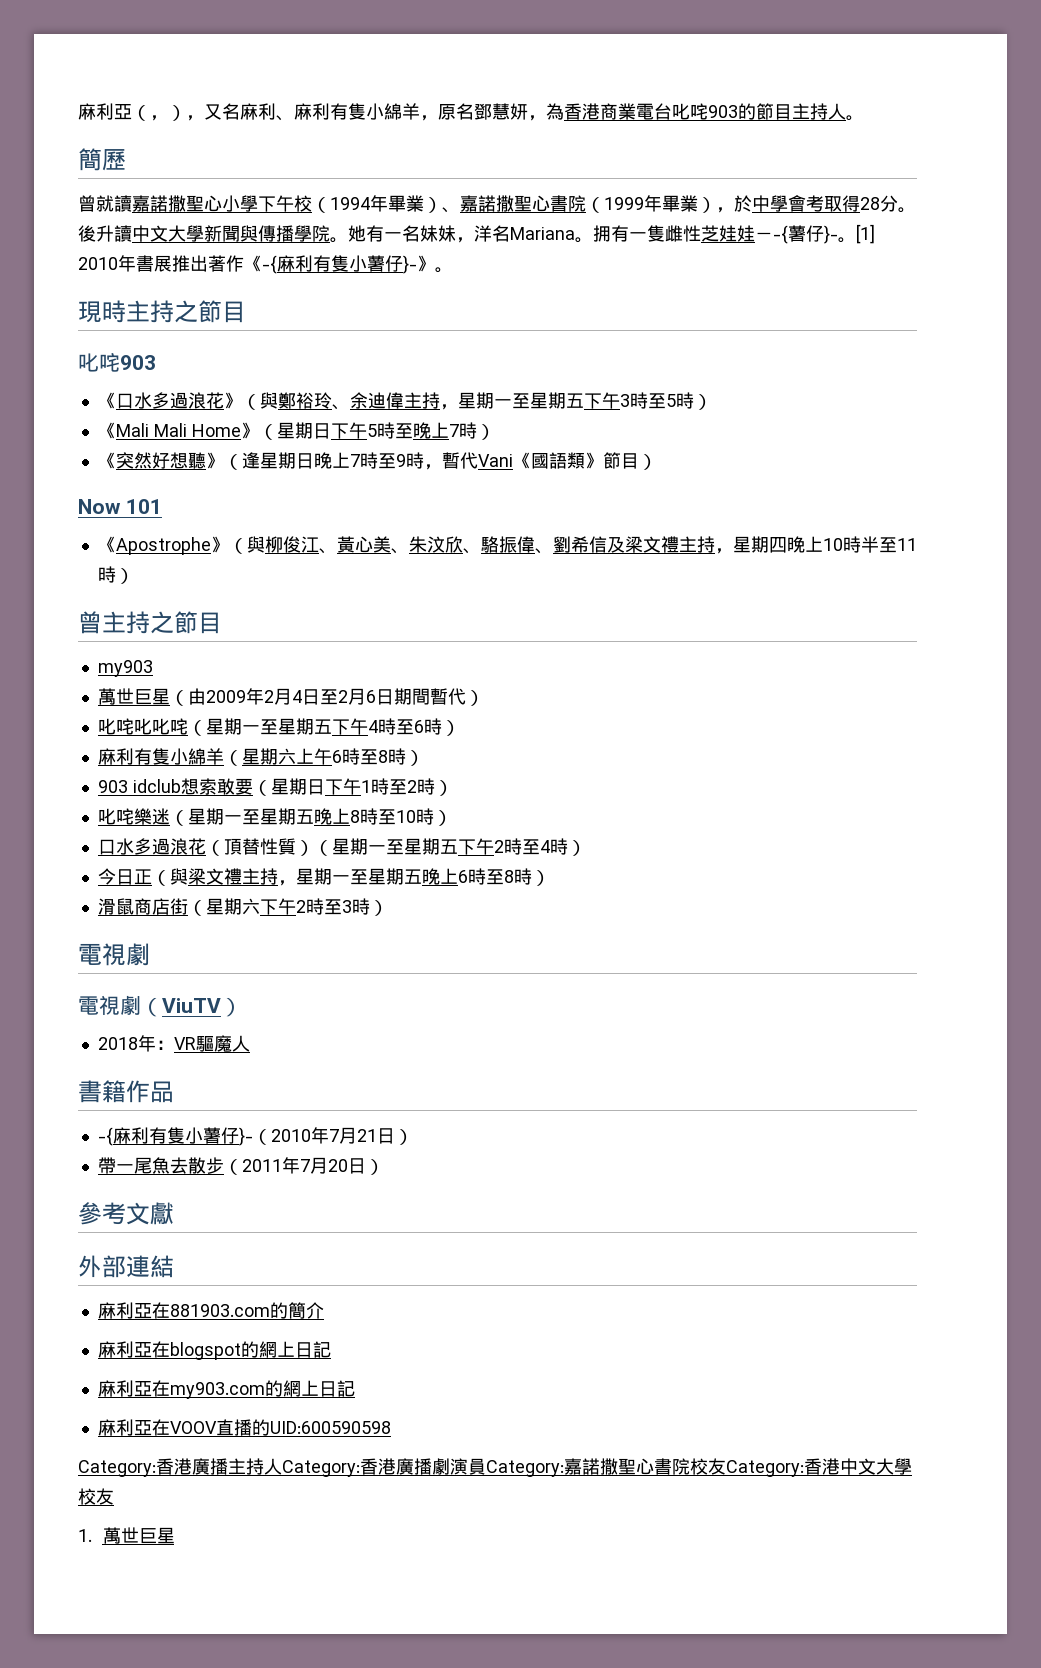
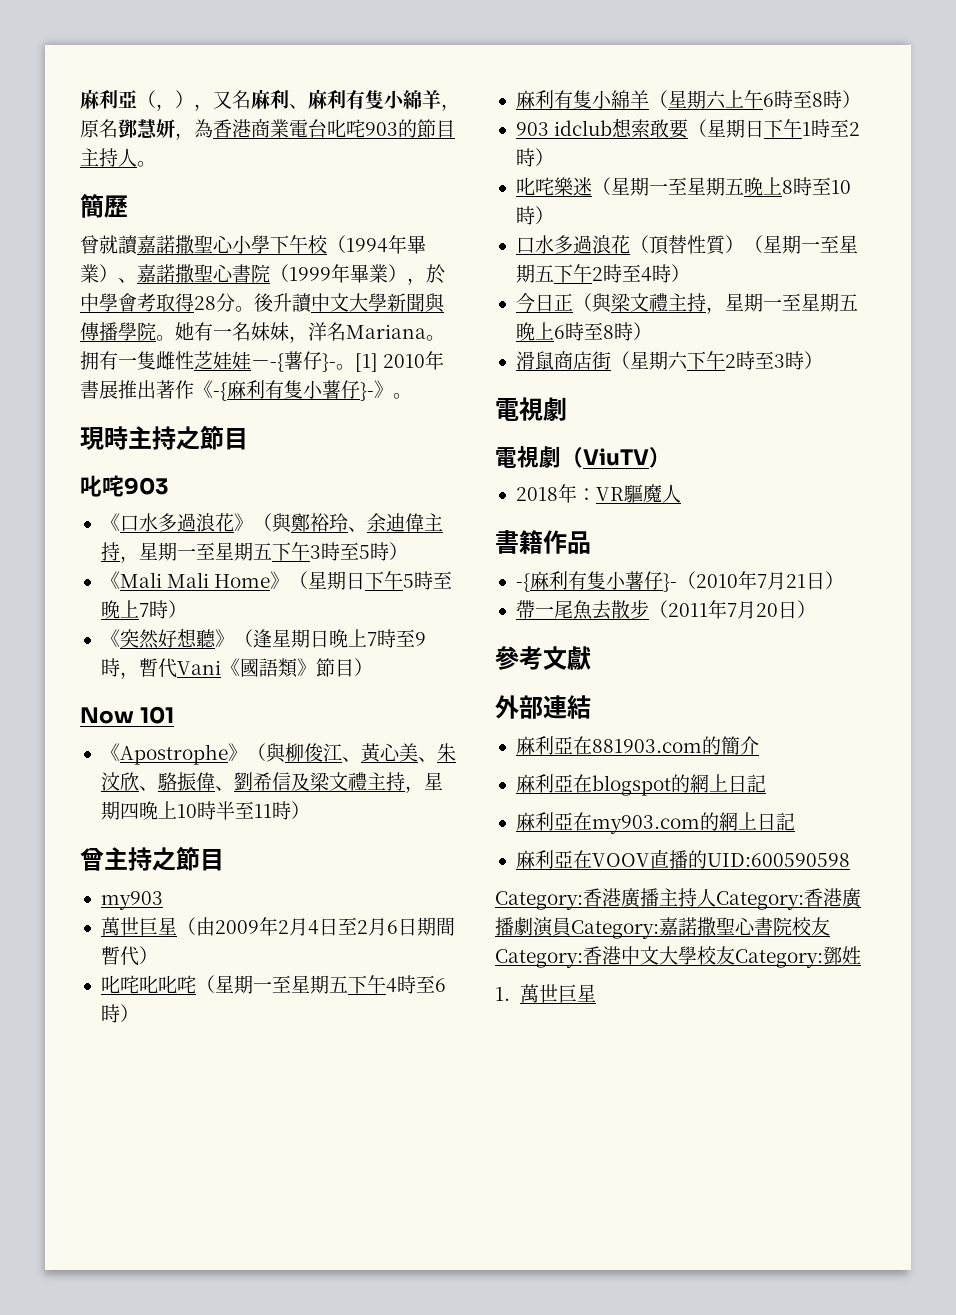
- Category:香港廣播主持人Category:香港廣播劇演員Category:嘉諾撒聖心書院校友Category:香港中文大學校友
+ Category:香港廣播主持人Category:香港廣播劇演員Category:嘉諾撒聖心書院校友Category:香港中文大學校友Category:鄧姓

